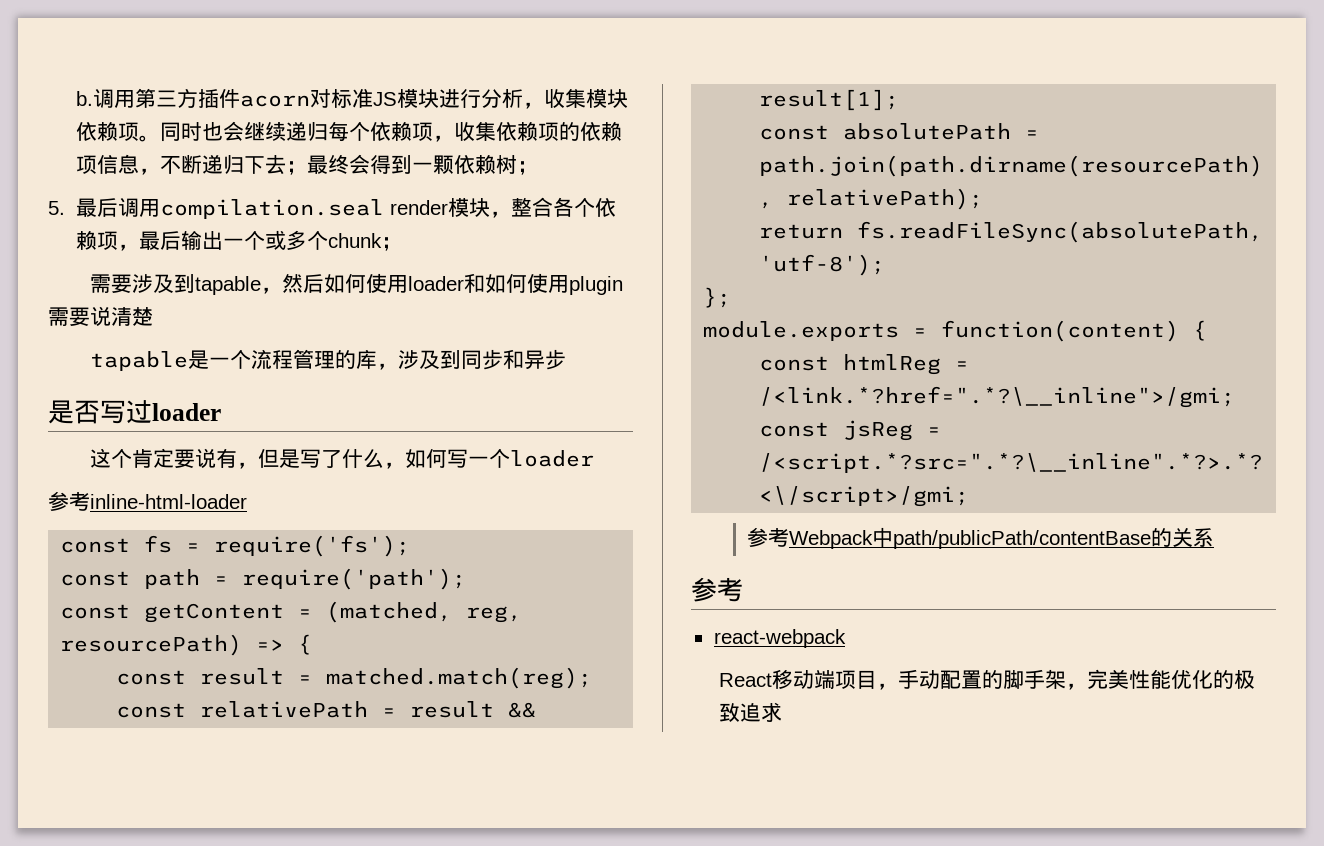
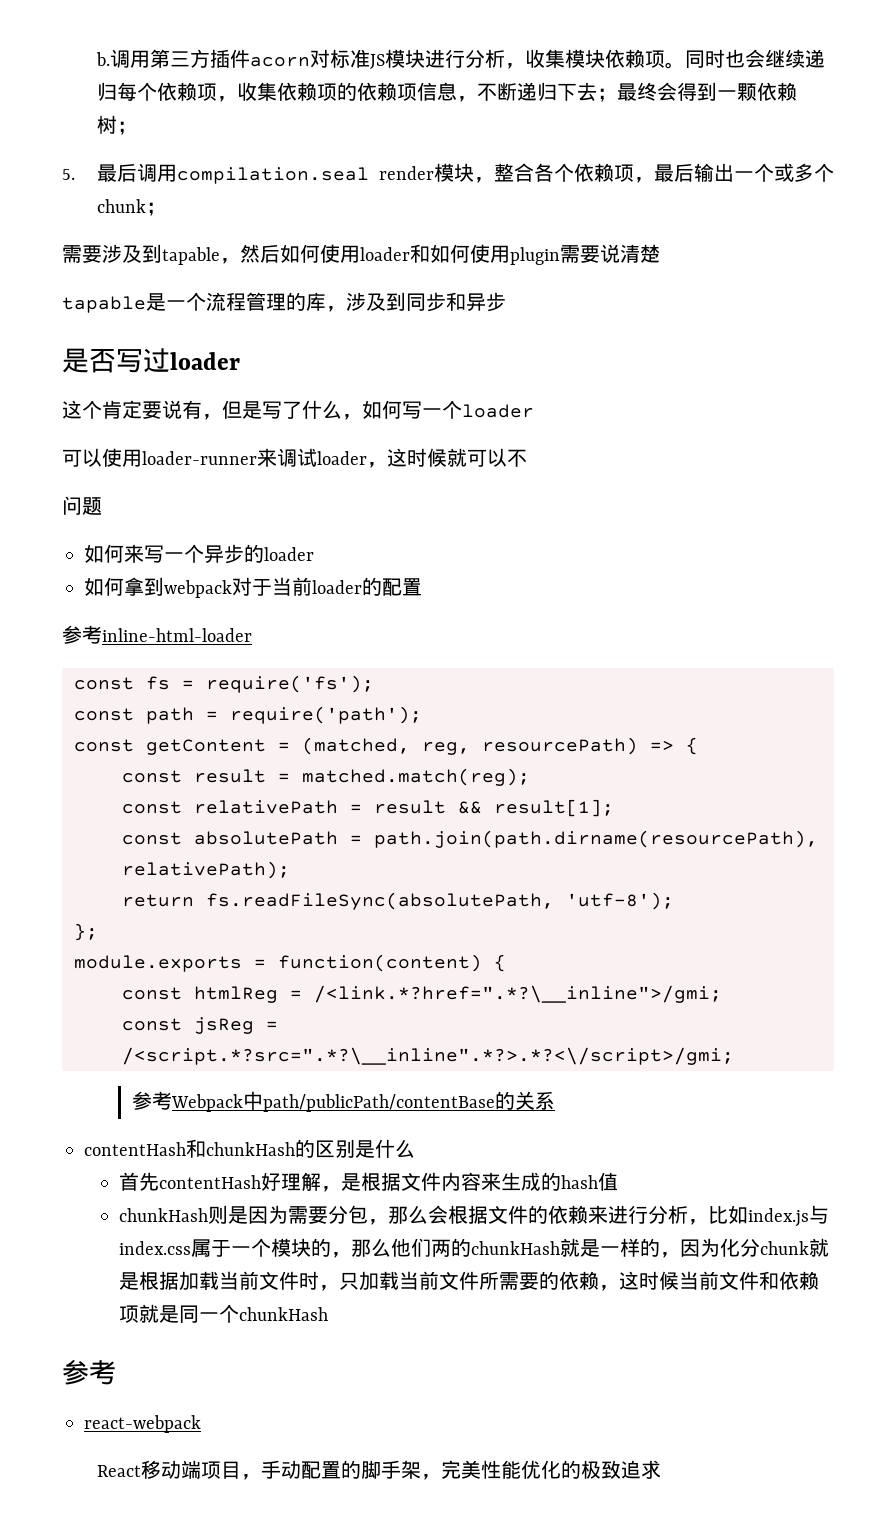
+ 可以使用loader-runner来调试loader，这时候就可以不
+ 问题
+ 如何来写一个异步的loader
+ 如何拿到webpack对于当前loader的配置
+ contentHash和chunkHash的区别是什么
+ 首先contentHash好理解，是根据文件内容来生成的hash值
+ chunkHash则是因为需要分包，那么会根据文件的依赖来进行分析，比如index.js与index.css属于一个模块的，那么他们两的chunkHash就是一样的，因为化分chunk就是根据加载当前文件时，只加载当前文件所需要的依赖，这时候当前文件和依赖项就是同一个chunkHash

